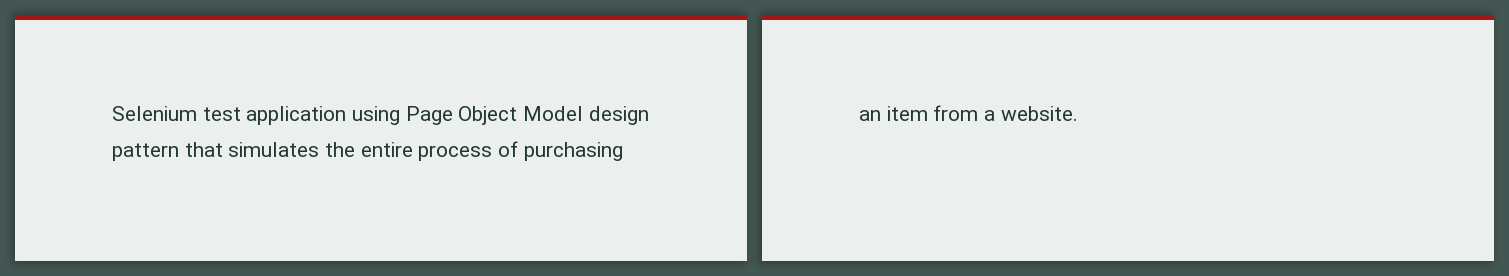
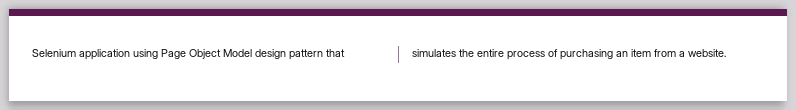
- Selenium test application using Page Object Model design pattern that simulates the entire process of purchasing an item from a website.
+ Selenium application using Page Object Model design pattern that simulates the entire process of purchasing an item from a website.

